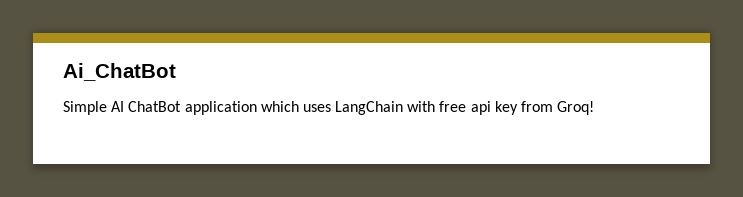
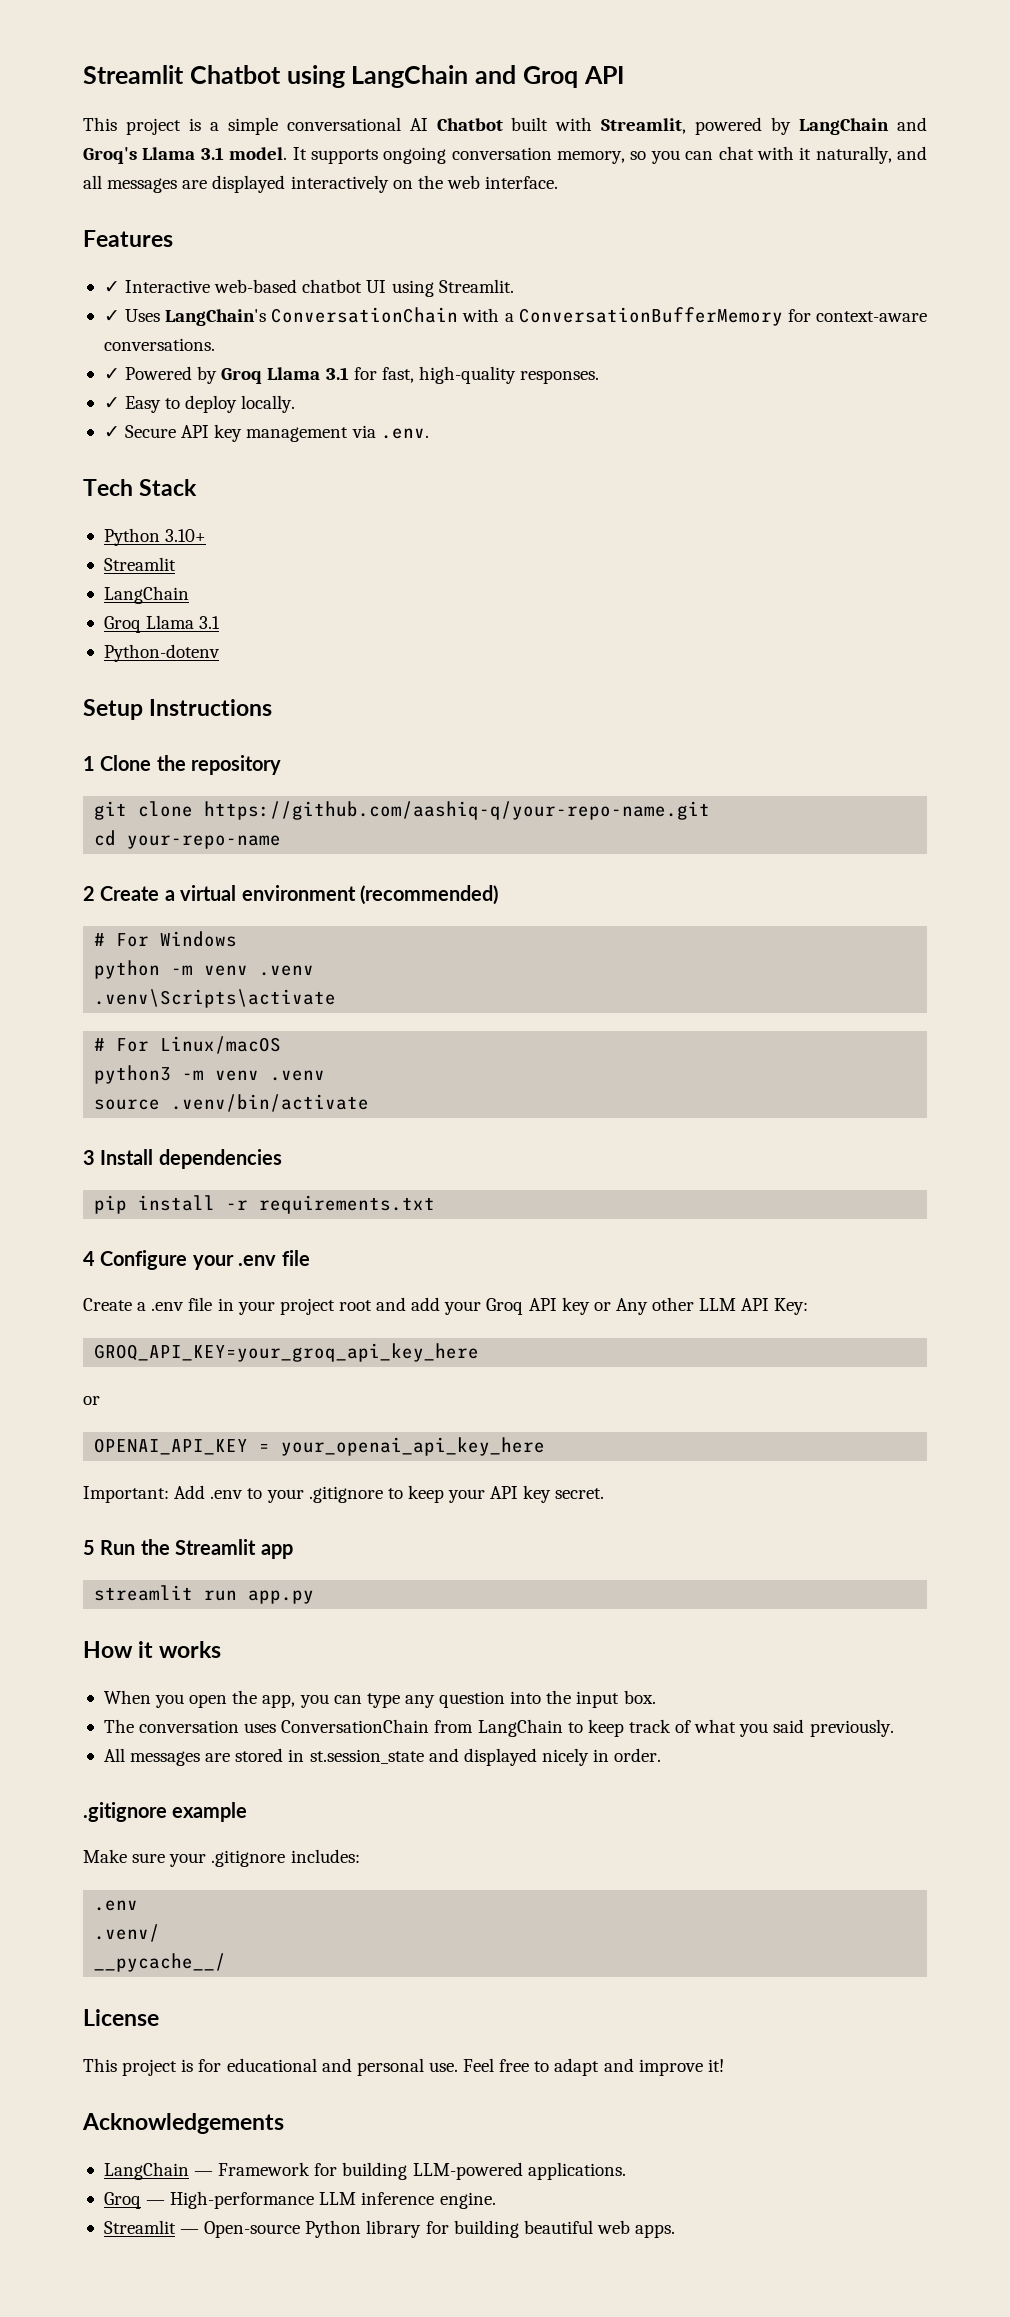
- Ai_ChatBot
- Simple AI ChatBot application which uses LangChain with free api key from Groq!
+ Streamlit Chatbot using LangChain and Groq API
+ This project is a simple conversational AI Chatbot built with Streamlit, powered by LangChain and Groq's Llama 3.1 model. It supports ongoing conversation memory, so you can chat with it naturally, and all messages are displayed interactively on the web interface.
+ Features
+ ✓ Interactive web-based chatbot UI using Streamlit.
+ ✓ Uses LangChain's ConversationChain with a ConversationBufferMemory for context-aware conversations.
+ ✓ Powered by Groq Llama 3.1 for fast, high-quality responses.
+ ✓ Easy to deploy locally.
+ ✓ Secure API key management via .env.
+ Tech Stack
+ Python 3.10+
+ Streamlit
+ LangChain
+ Groq Llama 3.1
+ Python-dotenv
+ Setup Instructions
+ 1 Clone the repository
+ git clone https://github.com/aashiq-q/your-repo-name.git
+ cd your-repo-name
+ 2 Create a virtual environment (recommended)
+ # For Windows
+ python -m venv .venv
+ .venv\Scripts\activate
+ # For Linux/macOS
+ python3 -m venv .venv
+ source .venv/bin/activate
+ 3 Install dependencies
+ pip install -r requirements.txt
+ 4 Configure your .env file
+ Create a .env file in your project root and add your Groq API key or Any other LLM API Key:
+ GROQ_API_KEY=your_groq_api_key_here
+ or
+ OPENAI_API_KEY = your_openai_api_key_here
+ Important: Add .env to your .gitignore to keep your API key secret.
+ 5 Run the Streamlit app
+ streamlit run app.py
+ How it works
+ When you open the app, you can type any question into the input box.
+ The conversation uses ConversationChain from LangChain to keep track of what you said previously.
+ All messages are stored in st.session_state and displayed nicely in order.
+ .gitignore example
+ Make sure your .gitignore includes:
+ .env
+ .venv/
+ __pycache__/
+ License
+ This project is for educational and personal use. Feel free to adapt and improve it!
+ Acknowledgements
+ LangChain — Framework for building LLM-powered applications.
+ Groq — High-performance LLM inference engine.
+ Streamlit — Open-source Python library for building beautiful web apps.

